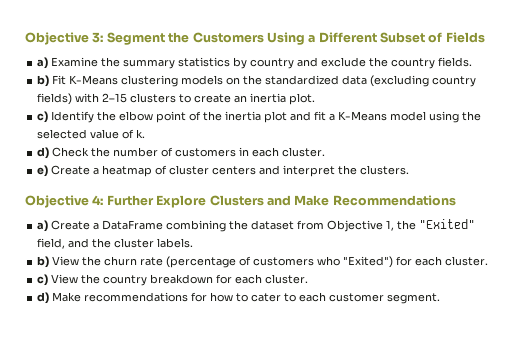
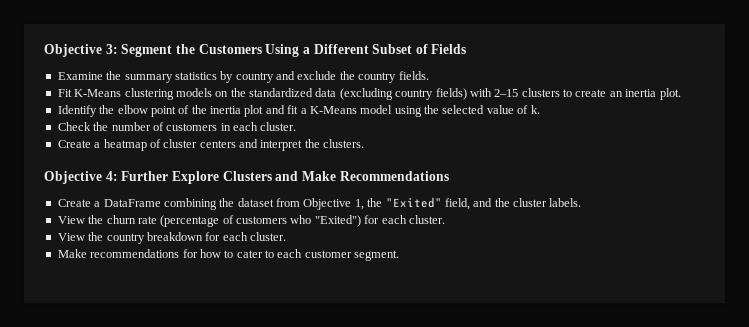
- a) Examine the summary statistics by country and exclude the country fields.
+ Examine the summary statistics by country and exclude the country fields.
- b) Fit K-Means clustering models on the standardized data (excluding country fields) with 2–15 clusters to create an inertia plot.
+ Fit K-Means clustering models on the standardized data (excluding country fields) with 2–15 clusters to create an inertia plot.
- c) Identify the elbow point of the inertia plot and fit a K-Means model using the selected value of k.
+ Identify the elbow point of the inertia plot and fit a K-Means model using the selected value of k.
- d) Check the number of customers in each cluster.
+ Check the number of customers in each cluster.
- e) Create a heatmap of cluster centers and interpret the clusters.
+ Create a heatmap of cluster centers and interpret the clusters.
- a) Create a DataFrame combining the dataset from Objective 1, the "Exited" field, and the cluster labels.
+ Create a DataFrame combining the dataset from Objective 1, the "Exited" field, and the cluster labels.
- b) View the churn rate (percentage of customers who "Exited") for each cluster.
+ View the churn rate (percentage of customers who "Exited") for each cluster.
- c) View the country breakdown for each cluster.
+ View the country breakdown for each cluster.
- d) Make recommendations for how to cater to each customer segment.
+ Make recommendations for how to cater to each customer segment.

